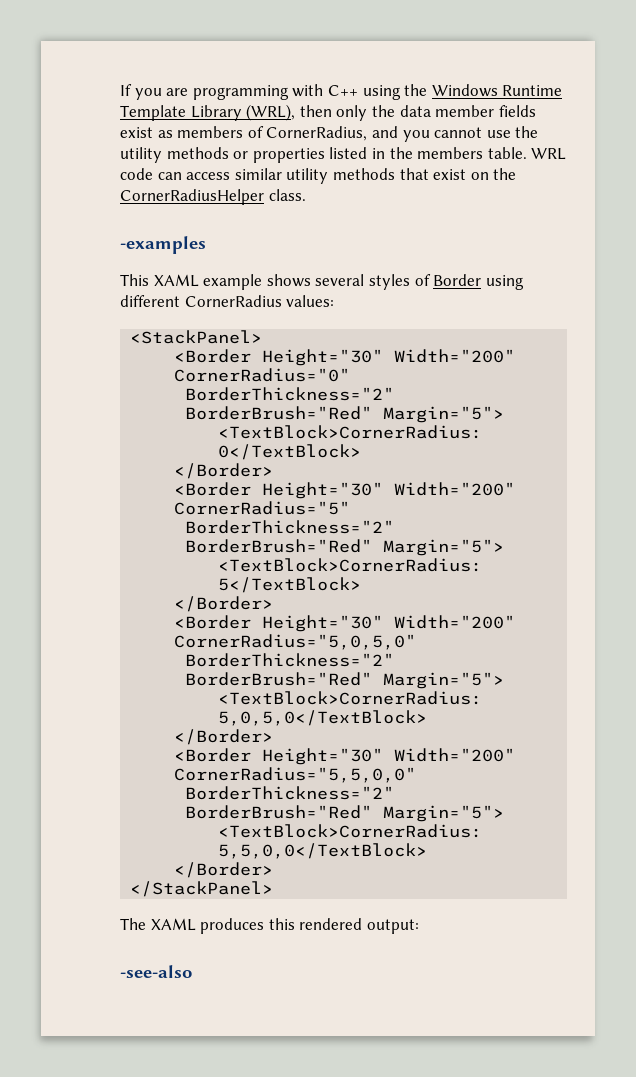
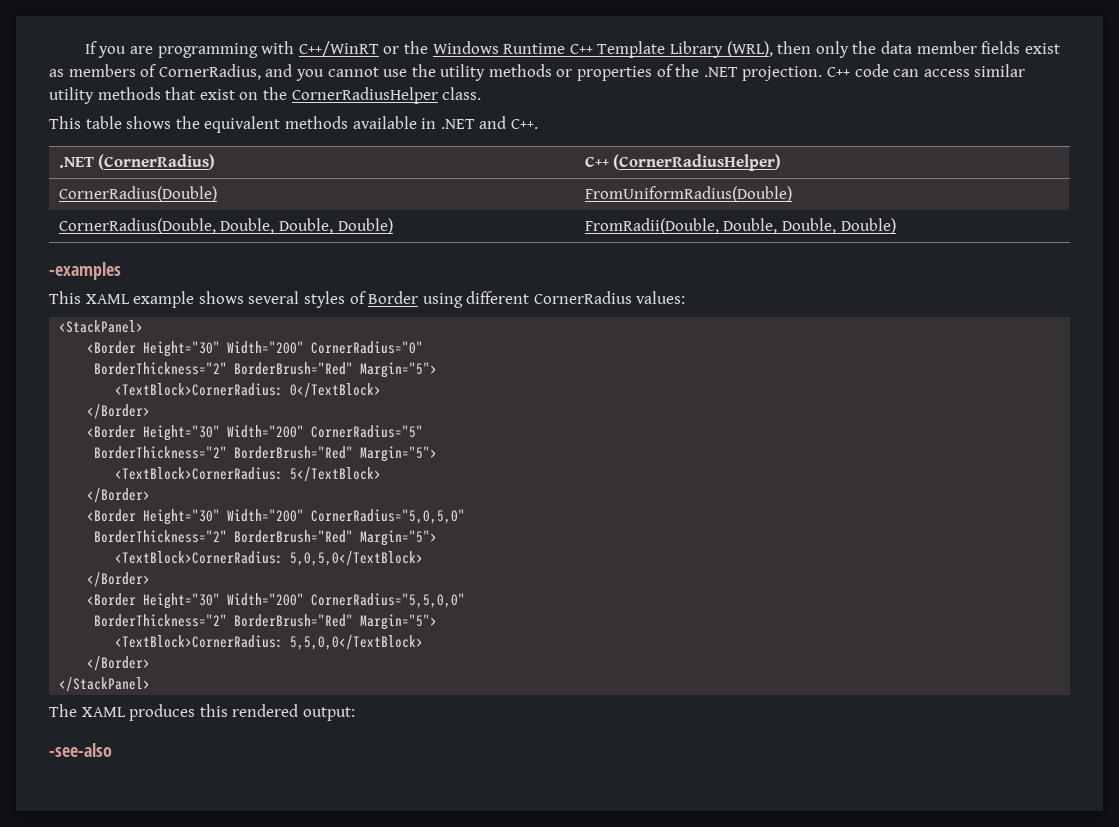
- If you are programming with C++ using the Windows Runtime Template Library (WRL), then only the data member fields exist as members of CornerRadius, and you cannot use the utility methods or properties listed in the members table. WRL code can access similar utility methods that exist on the CornerRadiusHelper class.
+ If you are programming with C++/WinRT or the Windows Runtime C++ Template Library (WRL), then only the data member fields exist as members of CornerRadius, and you cannot use the utility methods or properties of the .NET projection. C++ code can access similar utility methods that exist on the CornerRadiusHelper class.
+ This table shows the equivalent methods available in .NET and C++.
+ .NET (CornerRadius) | C++ (CornerRadiusHelper)
+ CornerRadius(Double) | FromUniformRadius(Double)
+ CornerRadius(Double, Double, Double, Double) | FromRadii(Double, Double, Double, Double)

